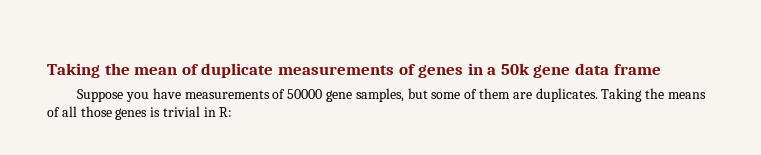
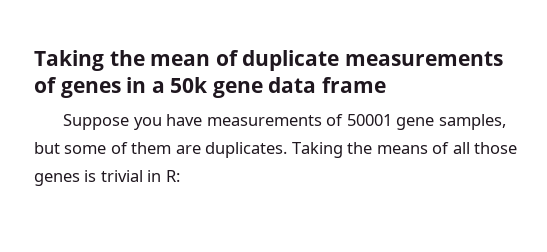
- Suppose you have measurements of 50000 gene samples, but some of them are duplicates.
+ Suppose you have measurements of 50001 gene samples, but some of them are duplicates.

